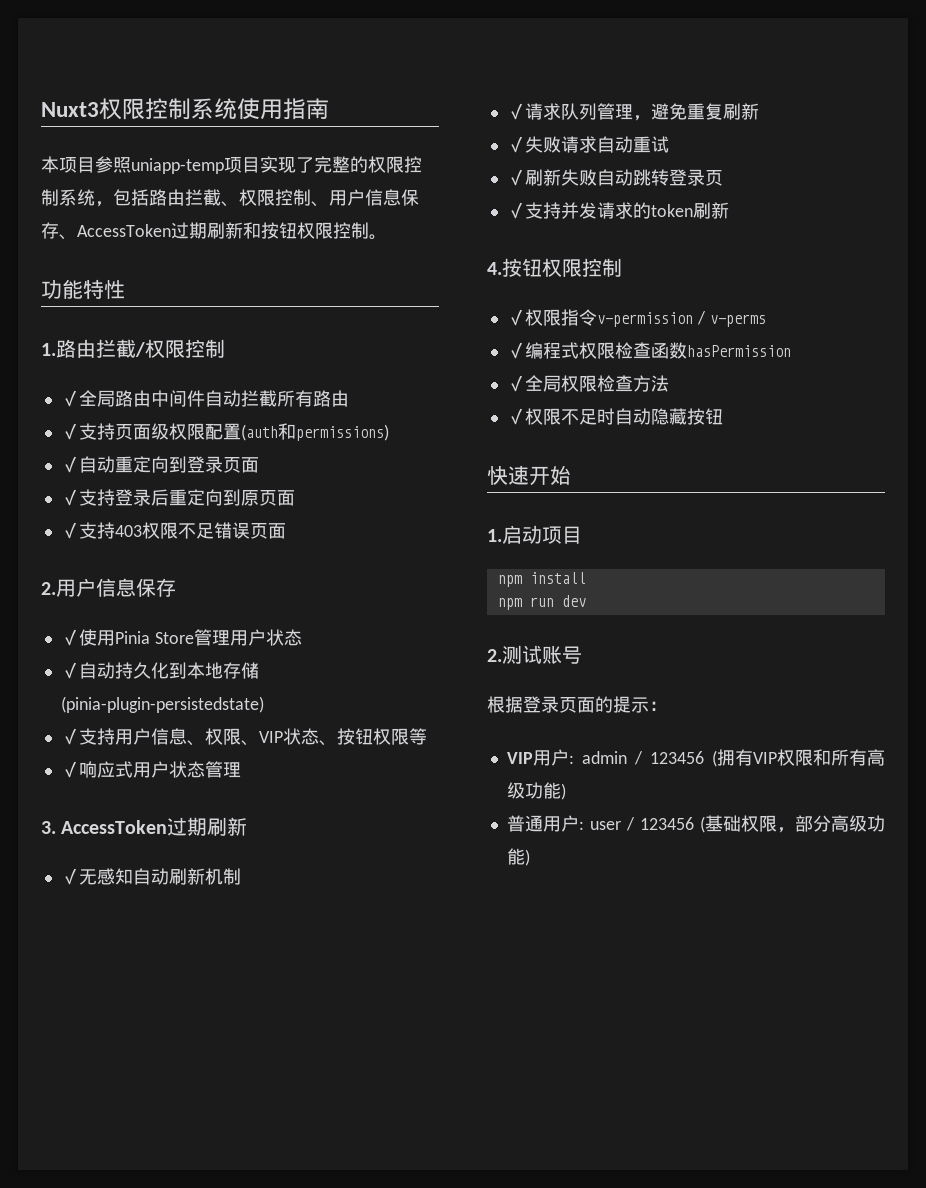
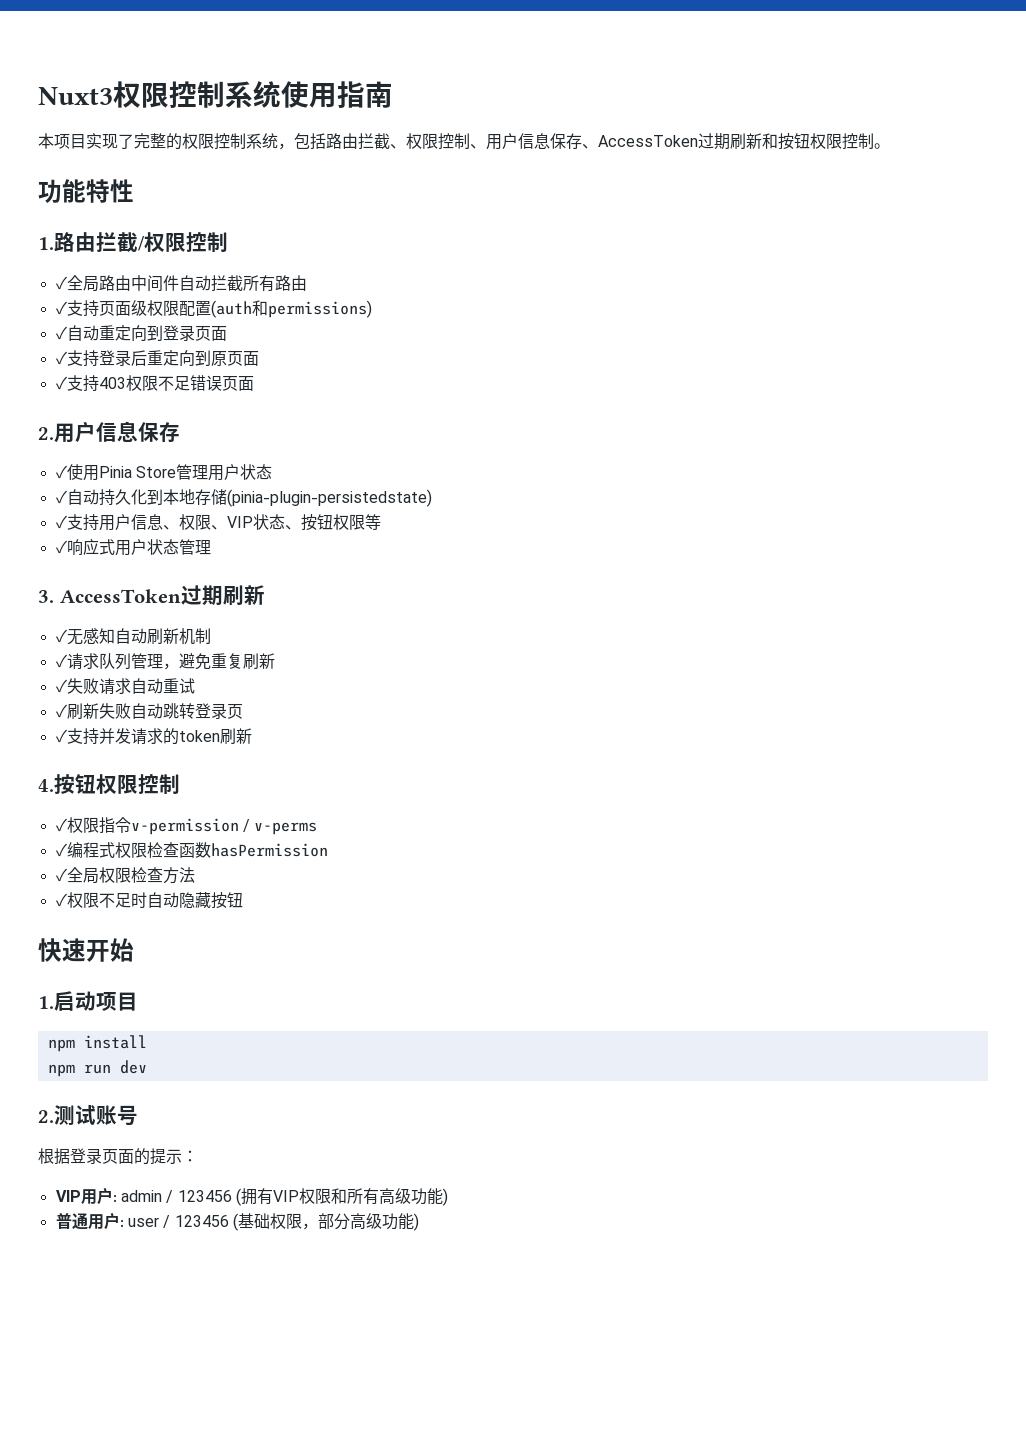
- 本项目参照uniapp-temp项目实现了完整的权限控制系统，包括路由拦截、权限控制、用户信息保存、AccessToken过期刷新和按钮权限控制。
+ 本项目实现了完整的权限控制系统，包括路由拦截、权限控制、用户信息保存、AccessToken过期刷新和按钮权限控制。

